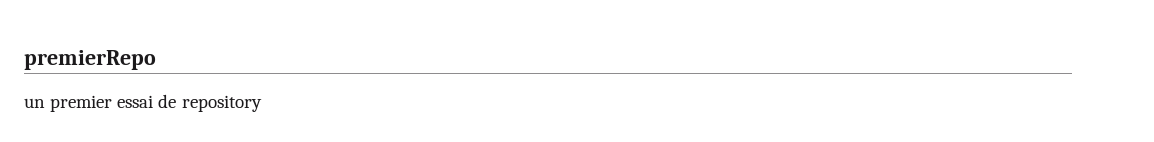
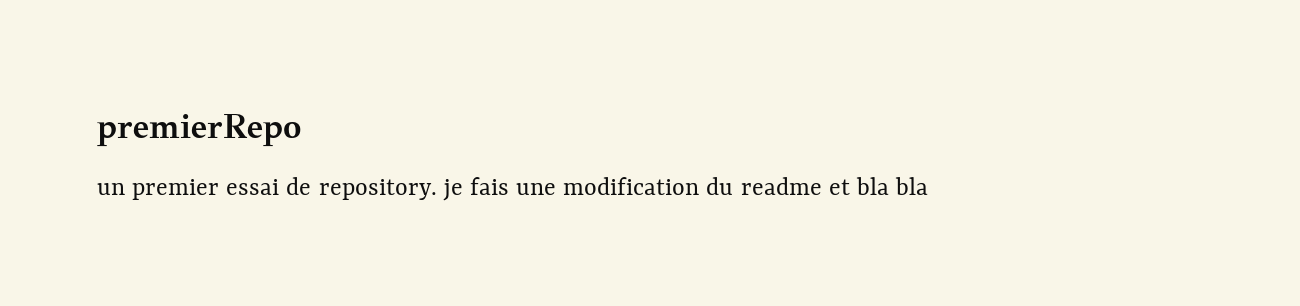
- un premier essai de repository
+ un premier essai de repository. je fais une modification du readme et bla bla

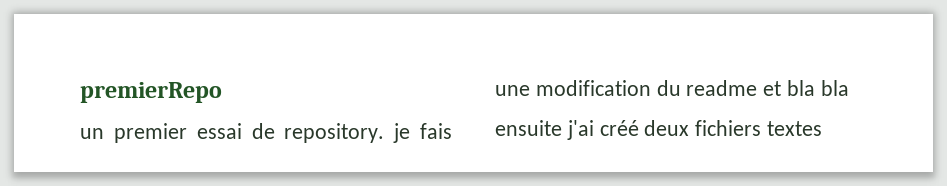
+ ensuite j'ai créé deux fichiers textes

